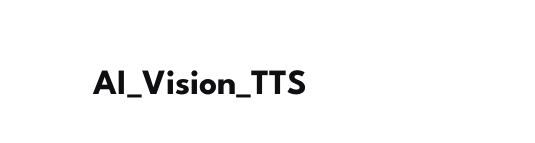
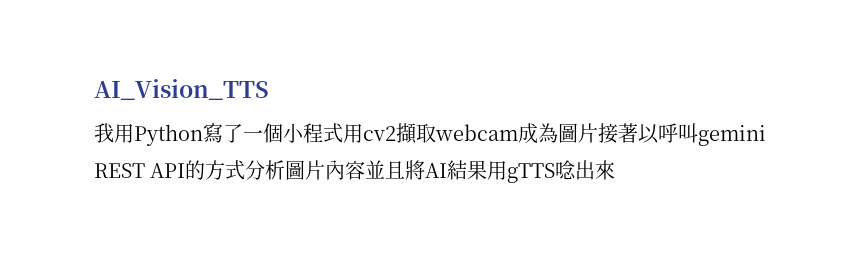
+ 我用Python寫了一個小程式用cv2擷取webcam成為圖片接著以呼叫gemini REST API的方式分析圖片內容並且將AI結果用gTTS唸出來

